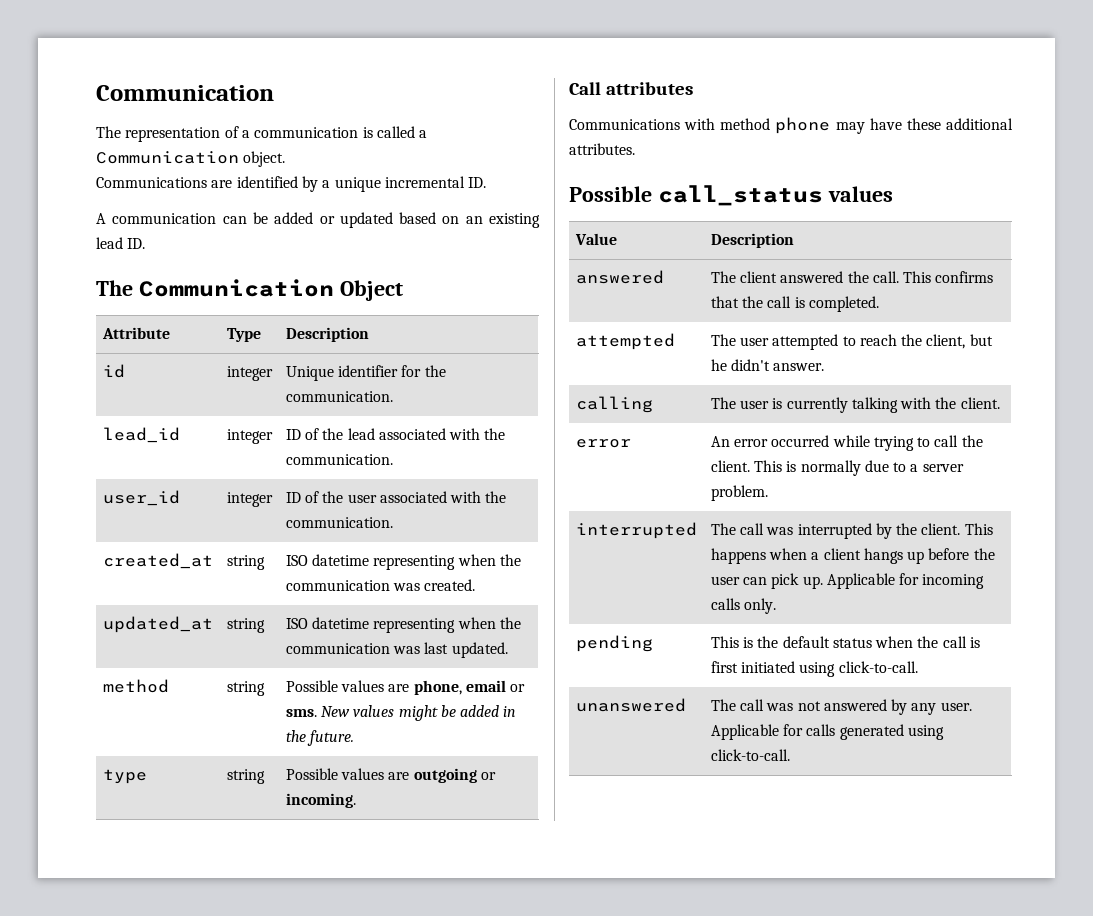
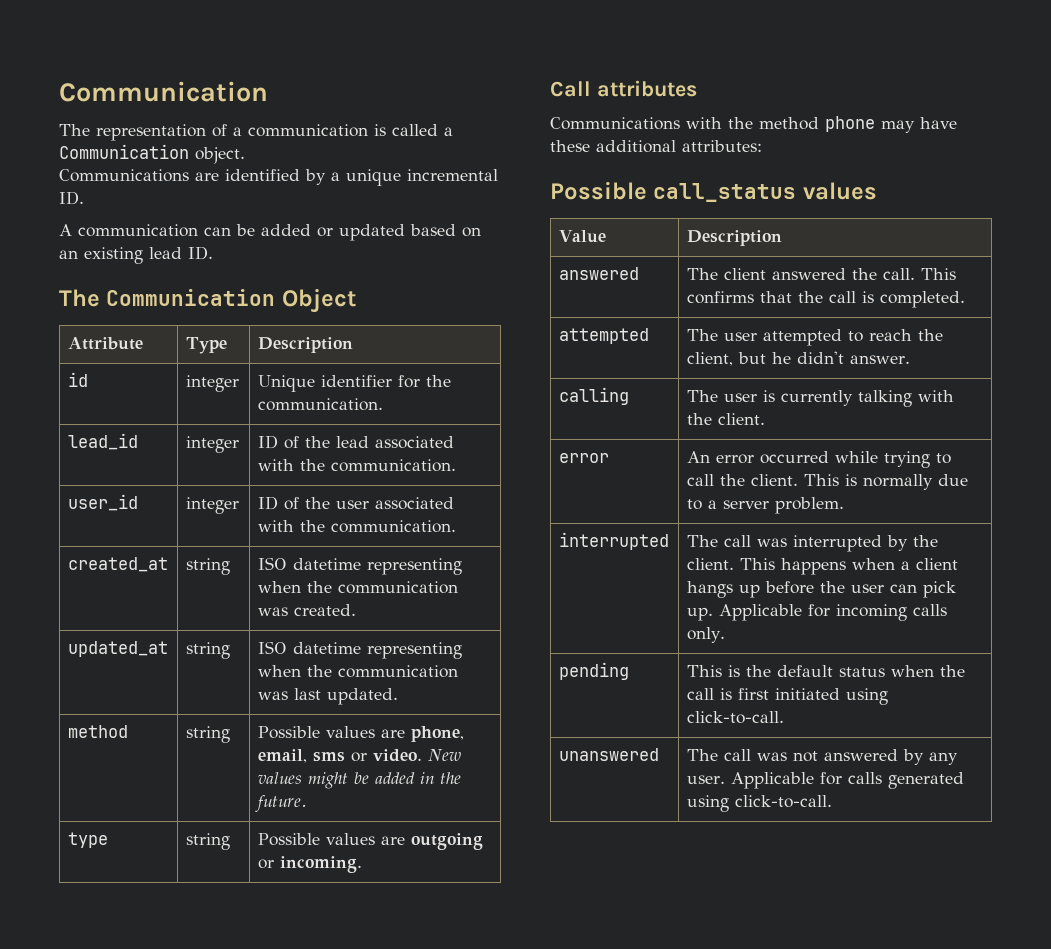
- method | string | Possible values are phone, email or sms. New values might be added in the future.
+ method | string | Possible values are phone, email, sms or video. New values might be added in the future.
- Communications with method phone may have these additional attributes.
+ Communications with the method phone may have these additional attributes:

